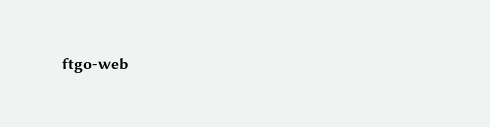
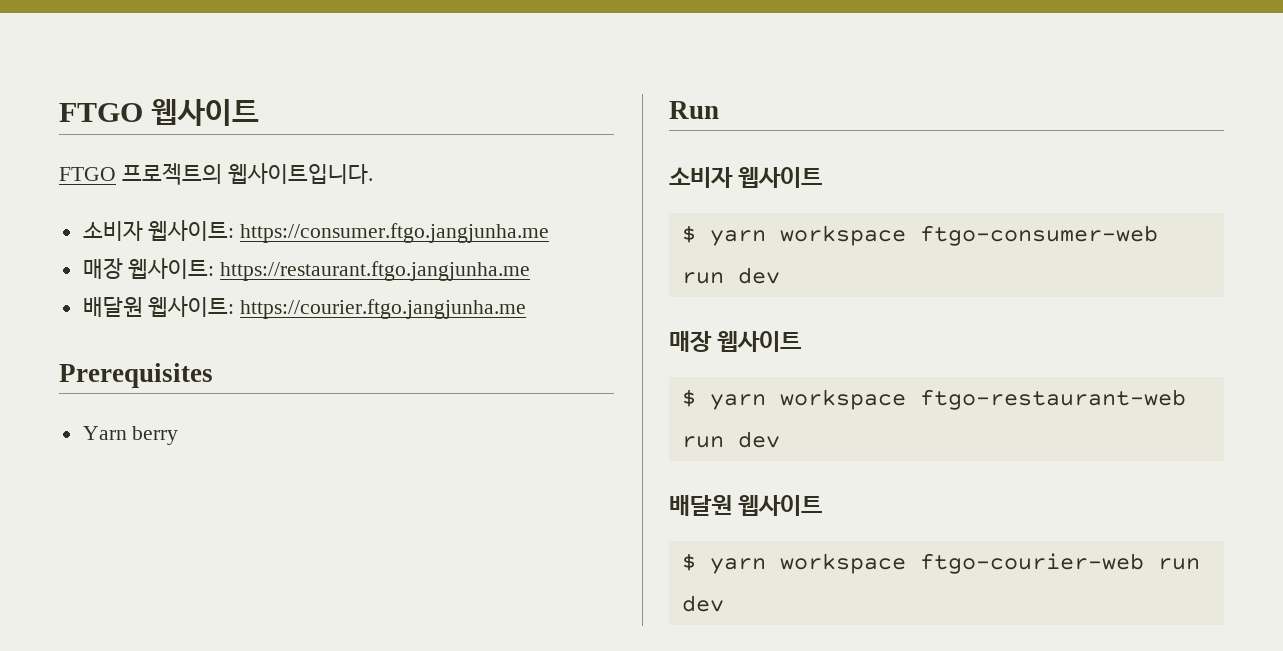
- ftgo-web
+ FTGO 웹사이트
+ FTGO 프로젝트의 웹사이트입니다.
+ 소비자 웹사이트: https://consumer.ftgo.jangjunha.me
+ 매장 웹사이트: https://restaurant.ftgo.jangjunha.me
+ 배달원 웹사이트: https://courier.ftgo.jangjunha.me
+ Prerequisites
+ Yarn berry
+ Run
+ 소비자 웹사이트
+ $ yarn workspace ftgo-consumer-web run dev
+ 매장 웹사이트
+ $ yarn workspace ftgo-restaurant-web run dev
+ 배달원 웹사이트
+ $ yarn workspace ftgo-courier-web run dev

